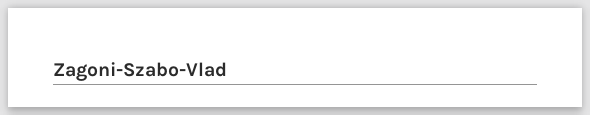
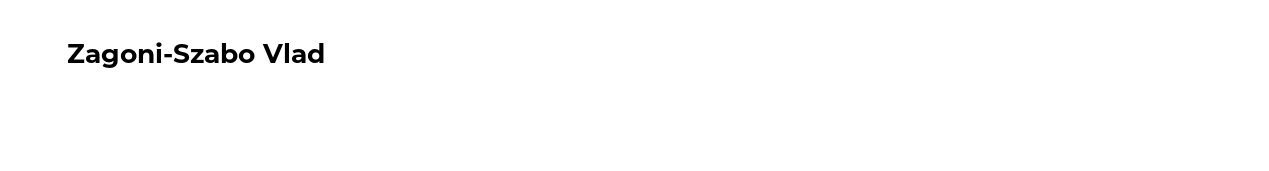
- Zagoni-Szabo-Vlad
+ Zagoni-Szabo Vlad

